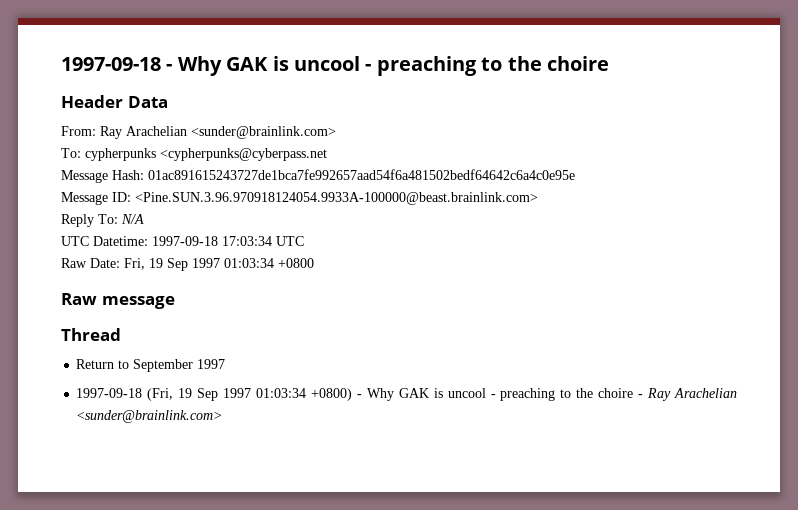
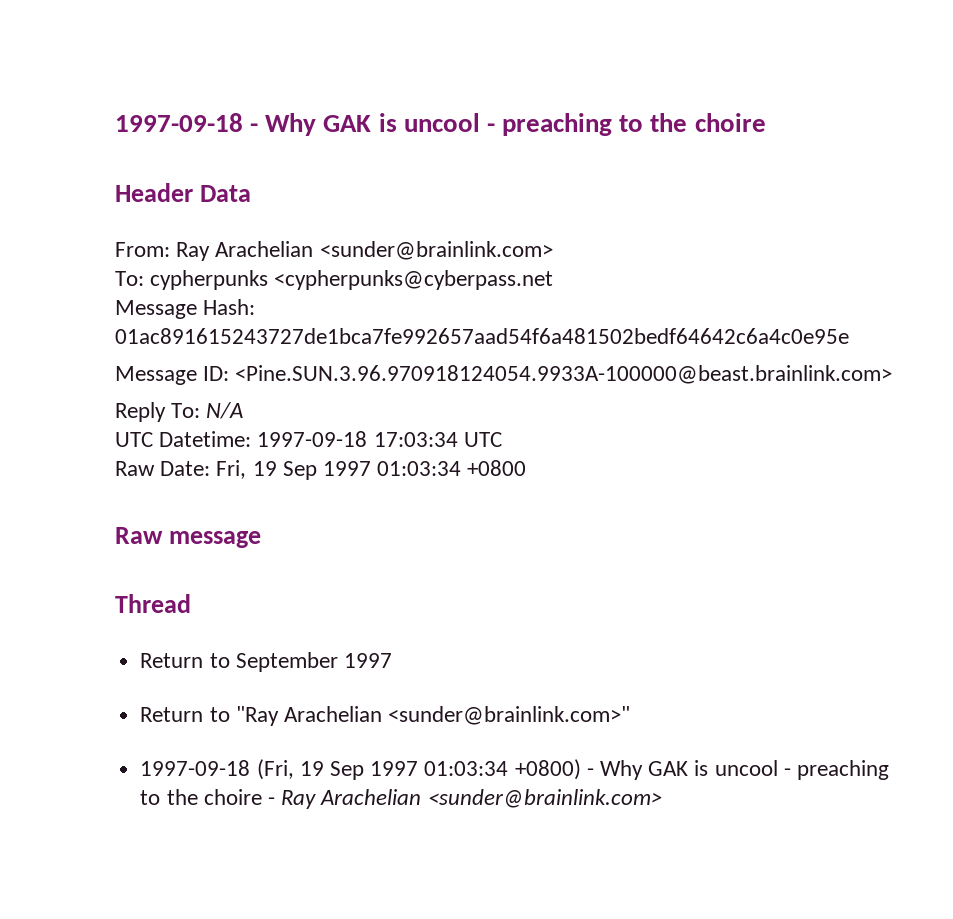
+ Return to "Ray Arachelian <sunder@brainlink.com>"

